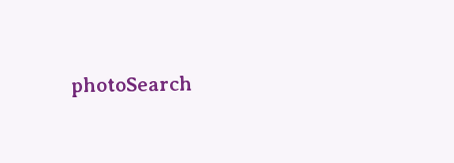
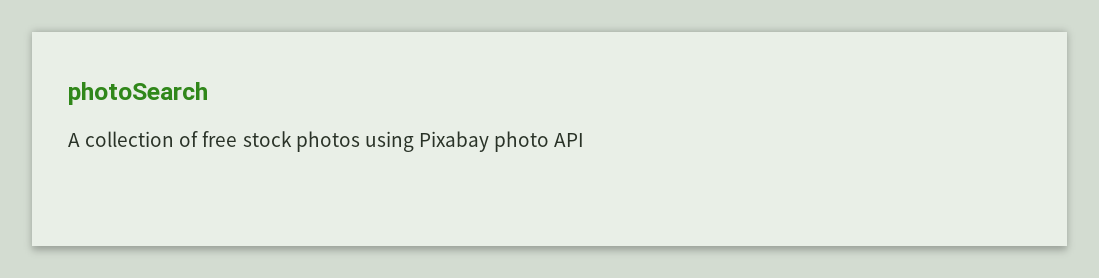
+ A collection of free stock photos using Pixabay photo API

